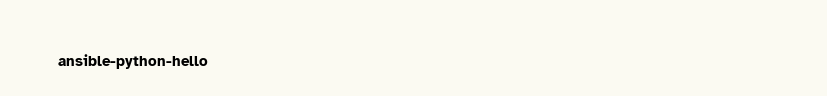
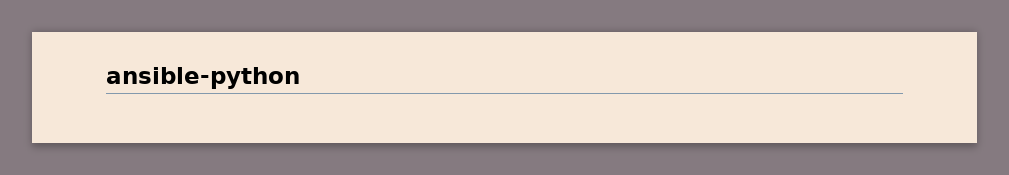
- ansible-python-hello
+ ansible-python

